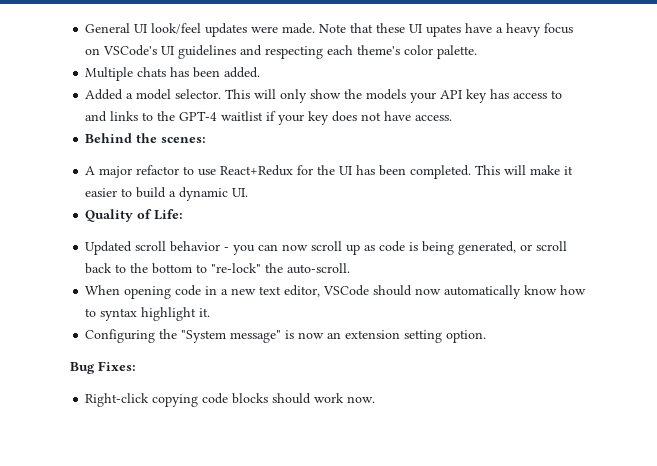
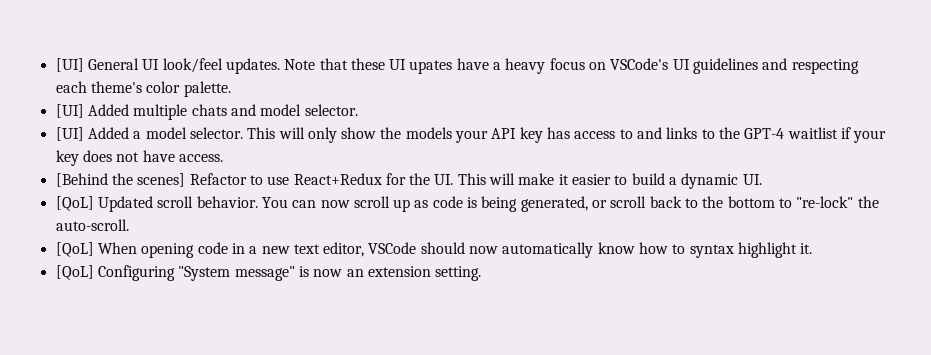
- General UI look/feel updates were made.
+ [UI] General UI look/feel updates.
- Multiple chats has been added.
- Added a model selector.
+ [UI] Added multiple chats and model selector.
+ [UI] Added a model selector.
- Behind the scenes:
- A major refactor to use React+Redux for the UI has been completed. This will make it easier to build a dynamic UI.
+ [Behind the scenes] Refactor to use React+Redux for the UI. This will make it easier to build a dynamic UI.
- Quality of Life:
- Updated scroll behavior - you can now scroll up as code is being generated, or scroll back to the bottom to "re-lock" the auto-scroll.
+ [QoL] Updated scroll behavior. You can now scroll up as code is being generated, or scroll back to the bottom to "re-lock" the auto-scroll.
- When opening code in a new text editor, VSCode should now automatically know how to syntax highlight it.
+ [QoL] When opening code in a new text editor, VSCode should now automatically know how to syntax highlight it.
- Configuring the "System message" is now an extension setting option.
- Bug Fixes:
- Right-click copying code blocks should work now.
+ [QoL] Configuring "System message" is now an extension setting.

